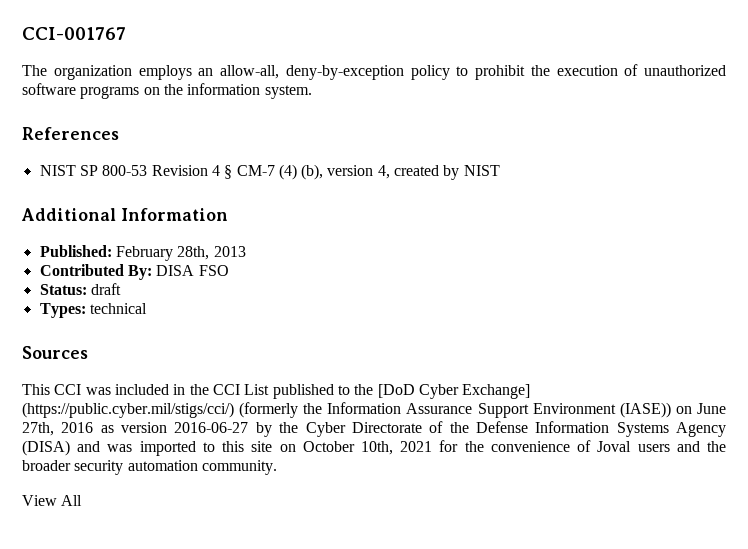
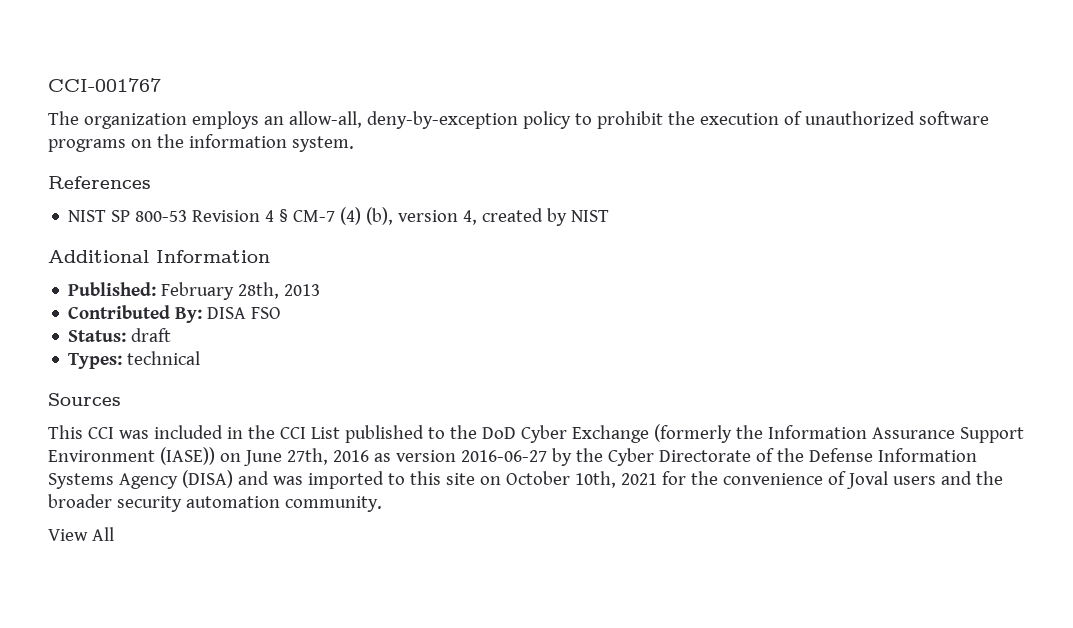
- This CCI was included in the CCI List published to the [DoD Cyber Exchange] (https://public.cyber.mil/stigs/cci/) (formerly the Information Assurance Support Environment (IASE)) on June 27th, 2016 as version 2016-06-27 by the Cyber Directorate of the Defense Information Systems Agency (DISA) and was imported to this site on October 10th, 2021 for the convenience of Joval users and the broader security automation community.
+ This CCI was included in the CCI List published to the DoD Cyber Exchange (formerly the Information Assurance Support Environment (IASE)) on June 27th, 2016 as version 2016-06-27 by the Cyber Directorate of the Defense Information Systems Agency (DISA) and was imported to this site on October 10th, 2021 for the convenience of Joval users and the broader security automation community.

